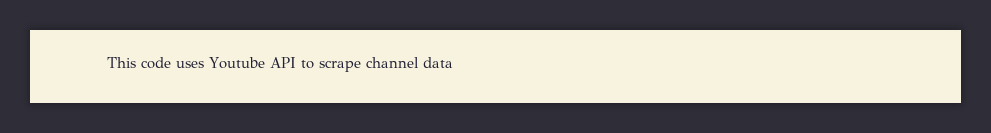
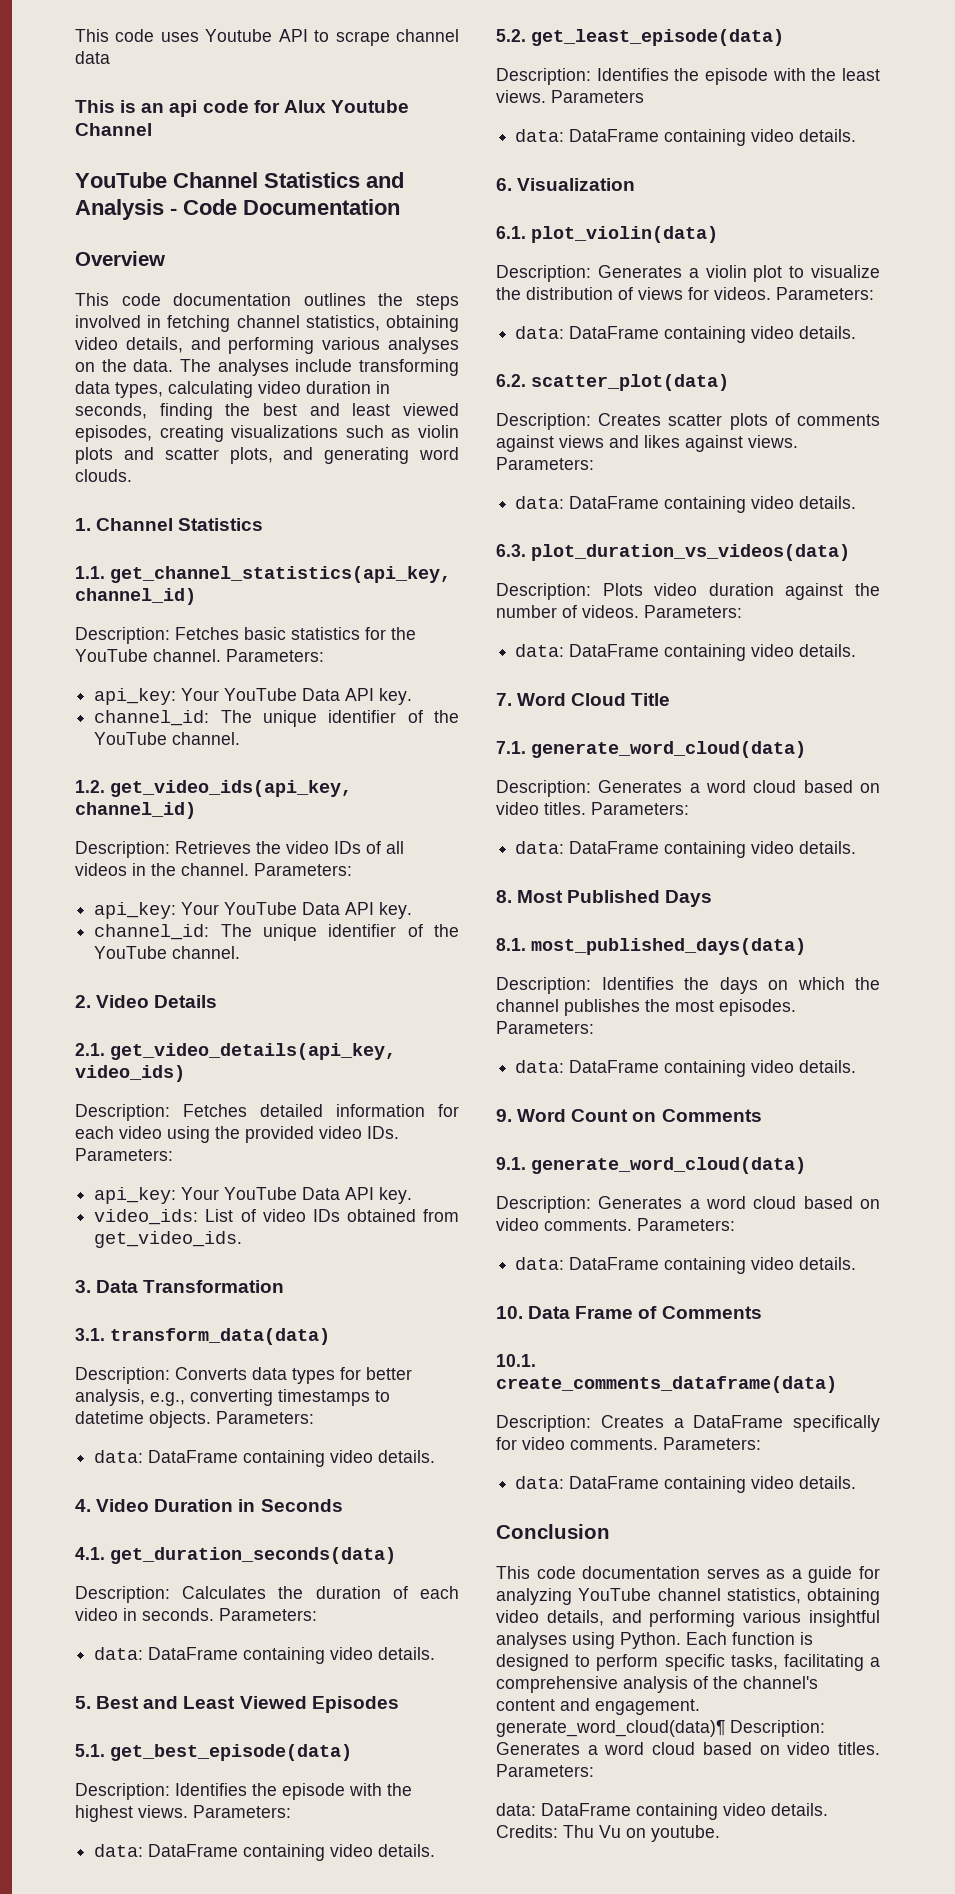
+ This is an api code for Alux Youtube Channel
+ YouTube Channel Statistics and Analysis - Code Documentation
+ Overview
+ This code documentation outlines the steps involved in fetching channel statistics, obtaining video details, and performing various analyses on the data. The analyses include transforming data types, calculating video duration in seconds, finding the best and least viewed episodes, creating visualizations such as violin plots and scatter plots, and generating word clouds.
+ 1. Channel Statistics
+ 1.1. get_channel_statistics(api_key, channel_id)
+ Description: Fetches basic statistics for the YouTube channel. Parameters:
+ api_key: Your YouTube Data API key.
+ channel_id: The unique identifier of the YouTube channel.
+ 1.2. get_video_ids(api_key, channel_id)
+ Description: Retrieves the video IDs of all videos in the channel. Parameters:
+ api_key: Your YouTube Data API key.
+ channel_id: The unique identifier of the YouTube channel.
+ 2. Video Details
+ 2.1. get_video_details(api_key, video_ids)
+ Description: Fetches detailed information for each video using the provided video IDs. Parameters:
+ api_key: Your YouTube Data API key.
+ video_ids: List of video IDs obtained from get_video_ids.
+ 3. Data Transformation
+ 3.1. transform_data(data)
+ Description: Converts data types for better analysis, e.g., converting timestamps to datetime objects. Parameters:
+ data: DataFrame containing video details.
+ 4. Video Duration in Seconds
+ 4.1. get_duration_seconds(data)
+ Description: Calculates the duration of each video in seconds. Parameters:
+ data: DataFrame containing video details.
+ 5. Best and Least Viewed Episodes
+ 5.1. get_best_episode(data)
+ Description: Identifies the episode with the highest views. Parameters:
+ data: DataFrame containing video details.
+ 5.2. get_least_episode(data)
+ Description: Identifies the episode with the least views. Parameters
+ data: DataFrame containing video details.
+ 6. Visualization
+ 6.1. plot_violin(data)
+ Description: Generates a violin plot to visualize the distribution of views for videos. Parameters:
+ data: DataFrame containing video details.
+ 6.2. scatter_plot(data)
+ Description: Creates scatter plots of comments against views and likes against views. Parameters:
+ data: DataFrame containing video details.
+ 6.3. plot_duration_vs_videos(data)
+ Description: Plots video duration against the number of videos. Parameters:
+ data: DataFrame containing video details.
+ 7. Word Cloud Title
+ 7.1. generate_word_cloud(data)
+ Description: Generates a word cloud based on video titles. Parameters:
+ data: DataFrame containing video details.
+ 8. Most Published Days
+ 8.1. most_published_days(data)
+ Description: Identifies the days on which the channel publishes the most episodes. Parameters:
+ data: DataFrame containing video details.
+ 9. Word Count on Comments
+ 9.1. generate_word_cloud(data)
+ Description: Generates a word cloud based on video comments. Parameters:
+ data: DataFrame containing video details.
+ 10. Data Frame of Comments
+ 10.1. create_comments_dataframe(data)
+ Description: Creates a DataFrame specifically for video comments. Parameters:
+ data: DataFrame containing video details.
+ Conclusion
+ This code documentation serves as a guide for analyzing YouTube channel statistics, obtaining video details, and performing various insightful analyses using Python. Each function is designed to perform specific tasks, facilitating a comprehensive analysis of the channel's content and engagement. generate_word_cloud(data)¶ Description: Generates a word cloud based on video titles. Parameters:
+ data: DataFrame containing video details. Credits: Thu Vu on youtube.

